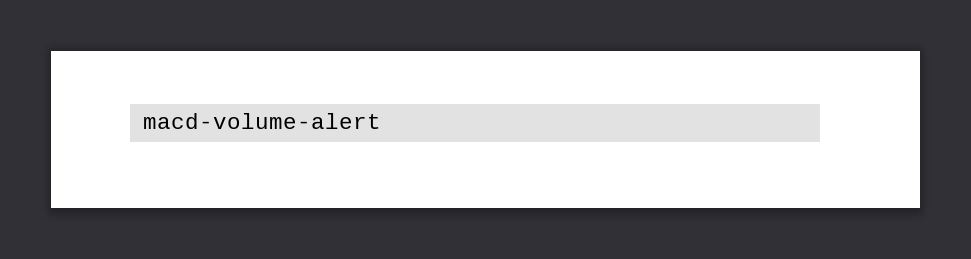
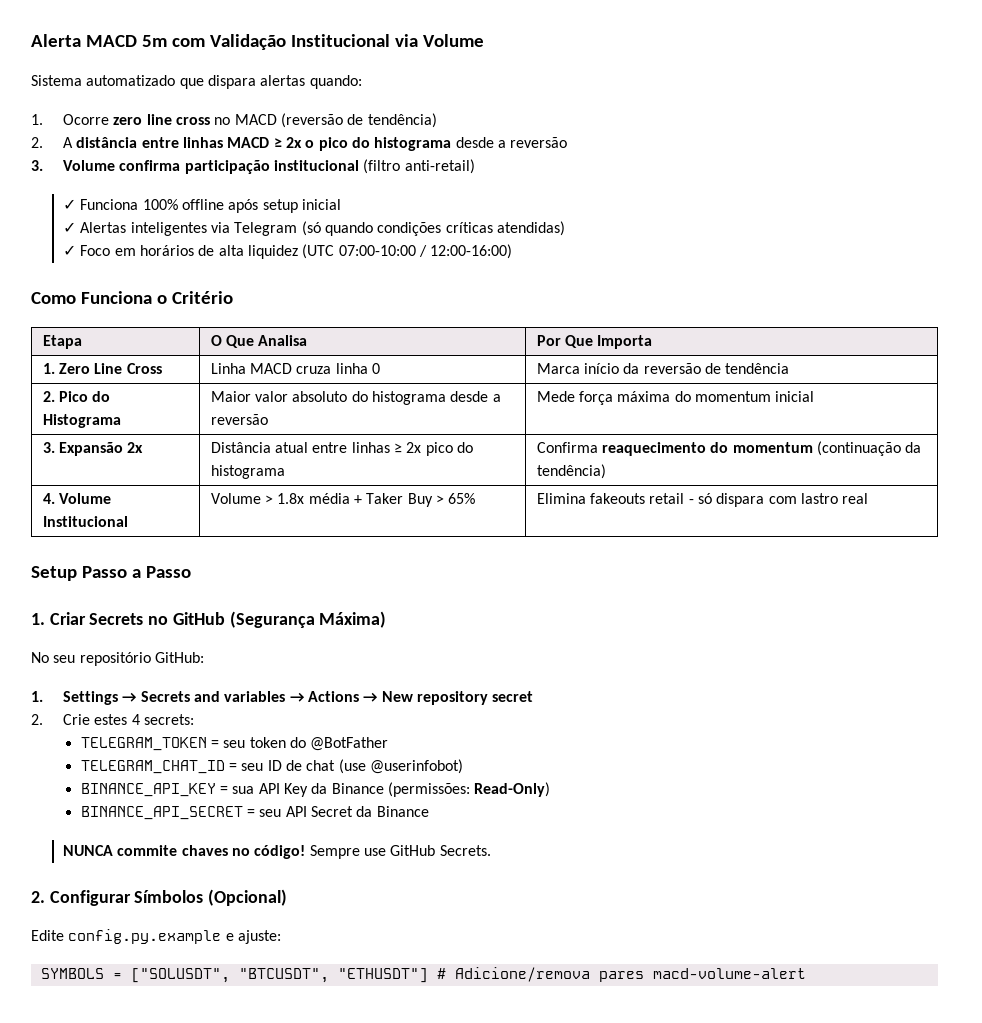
- macd-volume-alert
+ Alerta MACD 5m com Validação Institucional via Volume
+ Sistema automatizado que dispara alertas quando:
+ 1. Ocorre zero line cross no MACD (reversão de tendência)
+ 2. A distância entre linhas MACD ≥ 2x o pico do histograma desde a reversão
+ 3. Volume confirma participação institucional (filtro anti-retail)
+ ✓ Funciona 100% offline após setup inicial
+ ✓ Alertas inteligentes via Telegram (só quando condições críticas atendidas)
+ ✓ Foco em horários de alta liquidez (UTC 07:00-10:00 / 12:00-16:00)
+ Como Funciona o Critério
+ Etapa | O Que Analisa | Por Que Importa
+ 1. Zero Line Cross | Linha MACD cruza linha 0 | Marca início da reversão de tendência
+ 2. Pico do Histograma | Maior valor absoluto do histograma desde a reversão | Mede força máxima do momentum inicial
+ 3. Expansão 2x | Distância atual entre linhas ≥ 2x pico do histograma | Confirma reaquecimento do momentum (continuação da tendência)
+ 4. Volume Institucional | Volume > 1.8x média + Taker Buy > 65% | Elimina fakeouts retail - só dispara com lastro real
+ Setup Passo a Passo
+ 1. Criar Secrets no GitHub (Segurança Máxima)
+ No seu repositório GitHub:
+ 1. Settings → Secrets and variables → Actions → New repository secret
+ 2. Crie estes 4 secrets:
+ TELEGRAM_TOKEN = seu token do @BotFather
+ TELEGRAM_CHAT_ID = seu ID de chat (use @userinfobot)
+ BINANCE_API_KEY = sua API Key da Binance (permissões: Read-Only)
+ BINANCE_API_SECRET = seu API Secret da Binance
+ NUNCA commite chaves no código! Sempre use GitHub Secrets.
+ 2. Configurar Símbolos (Opcional)
+ Edite config.py.example e ajuste:
+ SYMBOLS = ["SOLUSDT", "BTCUSDT", "ETHUSDT"] # Adicione/remova pares macd-volume-alert

